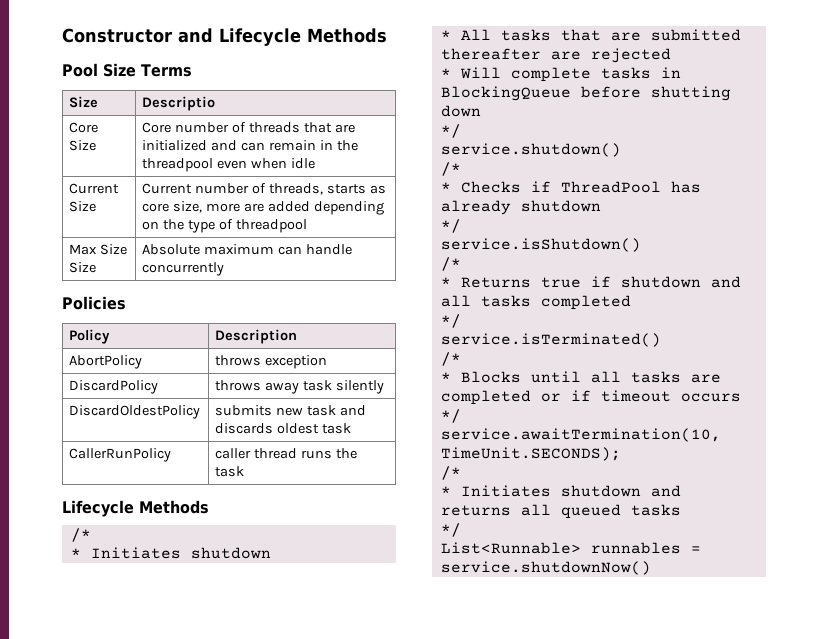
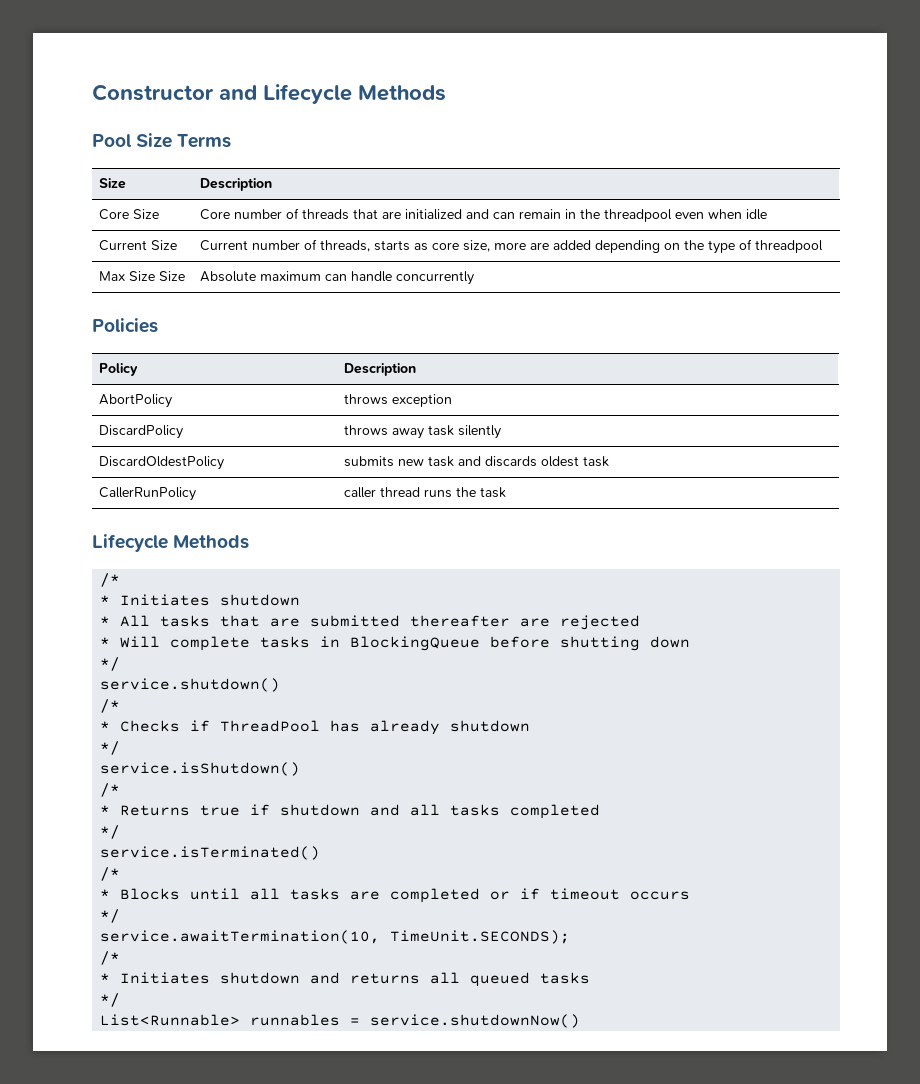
- Size | Descriptio
+ Size | Description

